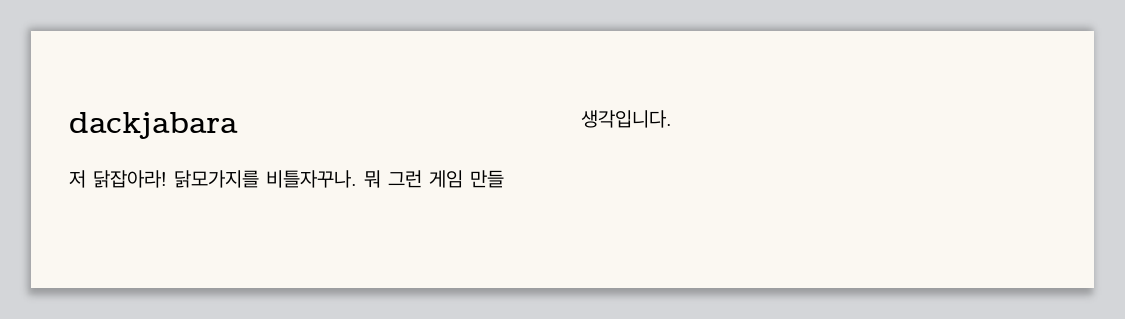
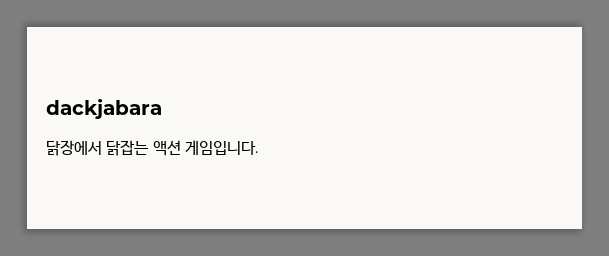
- 저 닭잡아라! 닭모가지를 비틀자꾸나. 뭐 그런 게임 만들 생각입니다.
+ 닭장에서 닭잡는 액션 게임입니다.

